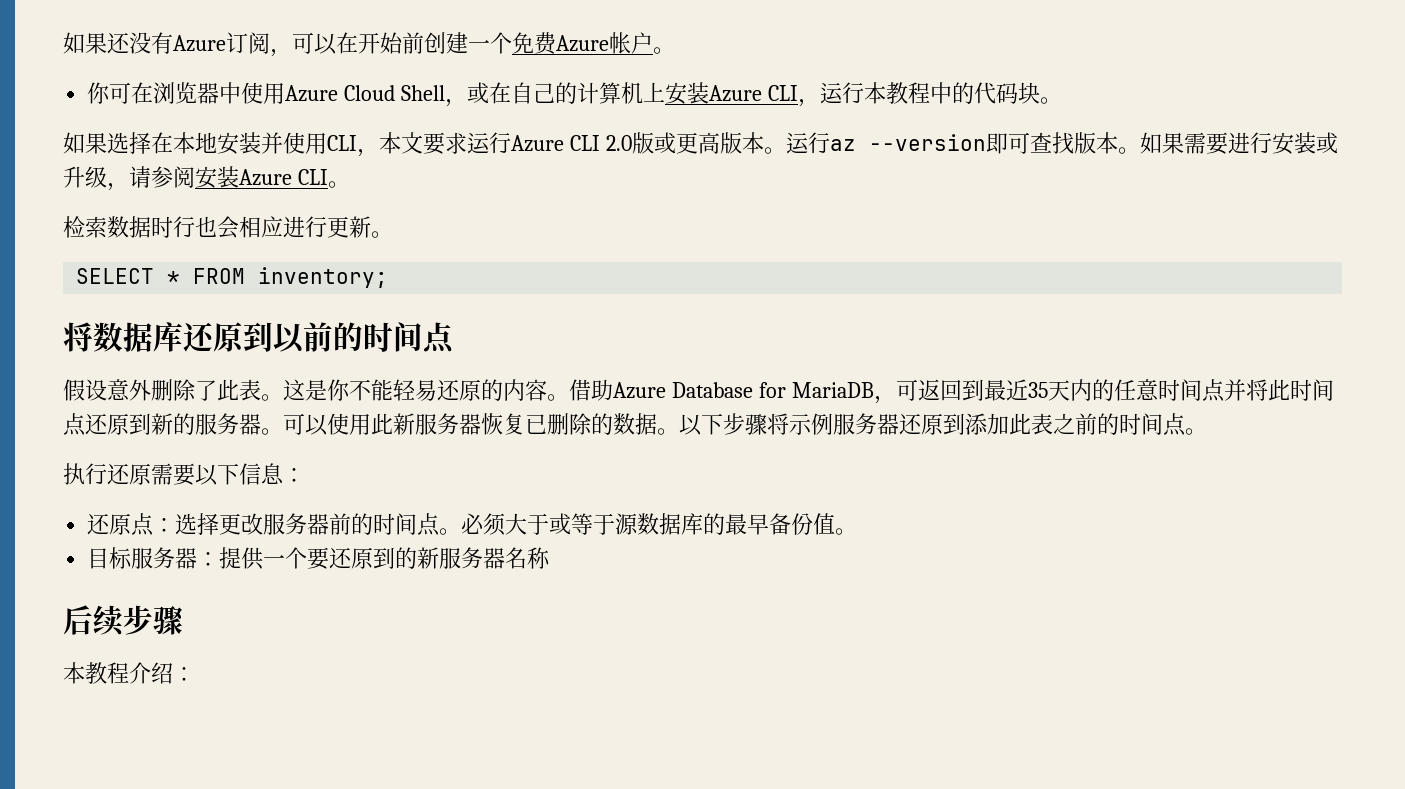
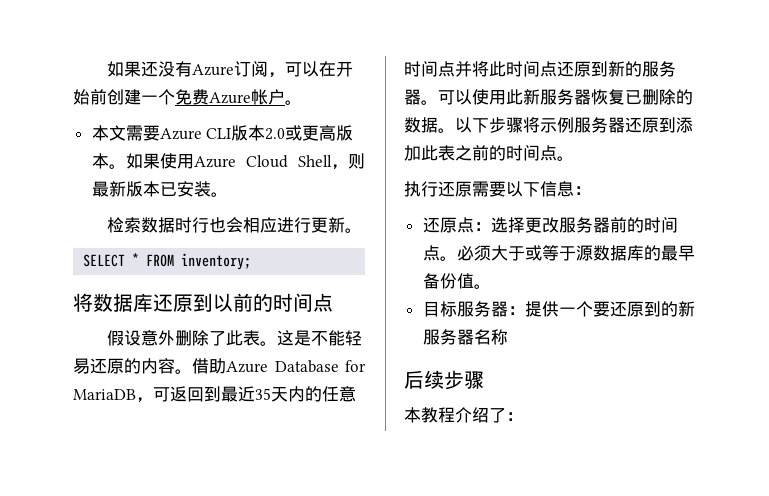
- 你可在浏览器中使用Azure Cloud Shell，或在自己的计算机上安装Azure CLI，运行本教程中的代码块。
- 如果选择在本地安装并使用CLI，本文要求运行Azure CLI 2.0版或更高版本。运行az --version即可查找版本。如果需要进行安装或升级，请参阅安装Azure CLI。
+ 本文需要Azure CLI版本2.0或更高版本。如果使用Azure Cloud Shell，则最新版本已安装。
- 这是你不能轻易还原的内容。
+ 这是不能轻易还原的内容。
- 本教程介绍：
+ 本教程介绍了：

